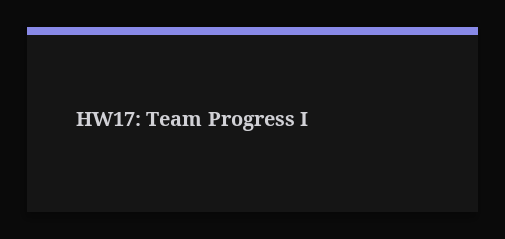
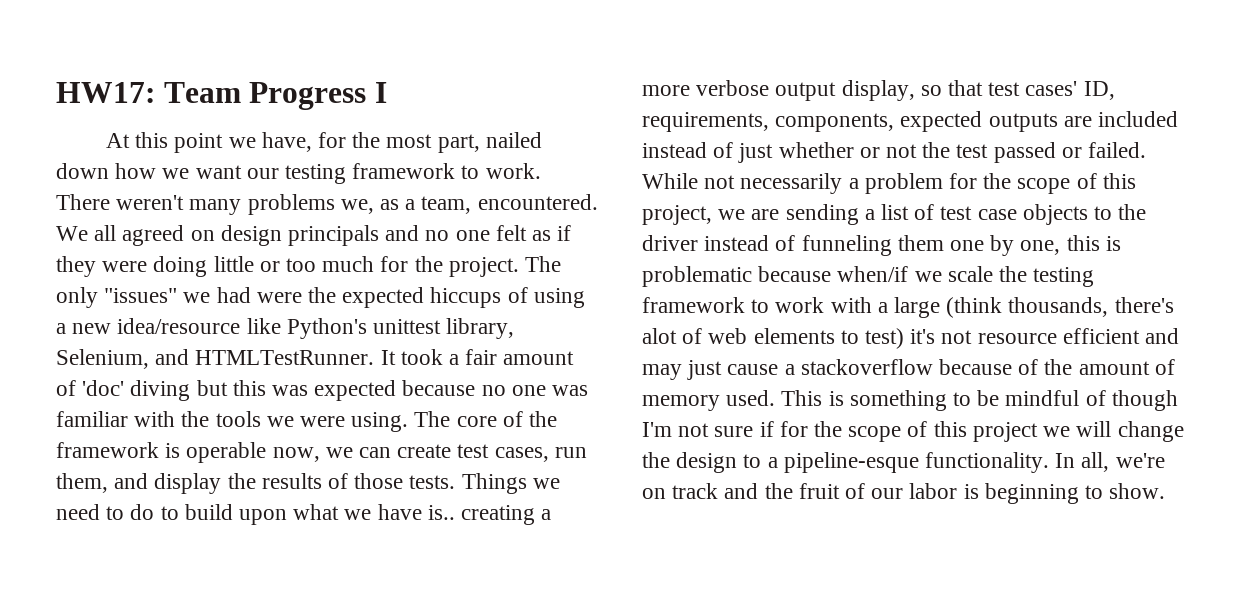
+ At this point we have, for the most part, nailed down how we want our testing framework to work. There weren't many problems we, as a team, encountered. We all agreed on design principals and no one felt as if they were doing little or too much for the project. The only "issues" we had were the expected hiccups of using a new idea/resource like Python's unittest library, Selenium, and HTMLTestRunner. It took a fair amount of 'doc' diving but this was expected because no one was familiar with the tools we were using. The core of the framework is operable now, we can create test cases, run them, and display the results of those tests. Things we need to do to build upon what we have is.. creating a more verbose output display, so that test cases' ID, requirements, components, expected outputs are included instead of just whether or not the test passed or failed. While not necessarily a problem for the scope of this project, we are sending a list of test case objects to the driver instead of funneling them one by one, this is problematic because when/if we scale the testing framework to work with a large (think thousands, there's alot of web elements to test) it's not resource efficient and may just cause a stackoverflow because of the amount of memory used. This is something to be mindful of though I'm not sure if for the scope of this project we will change the design to a pipeline-esque functionality. In all, we're on track and the fruit of our labor is beginning to show.

